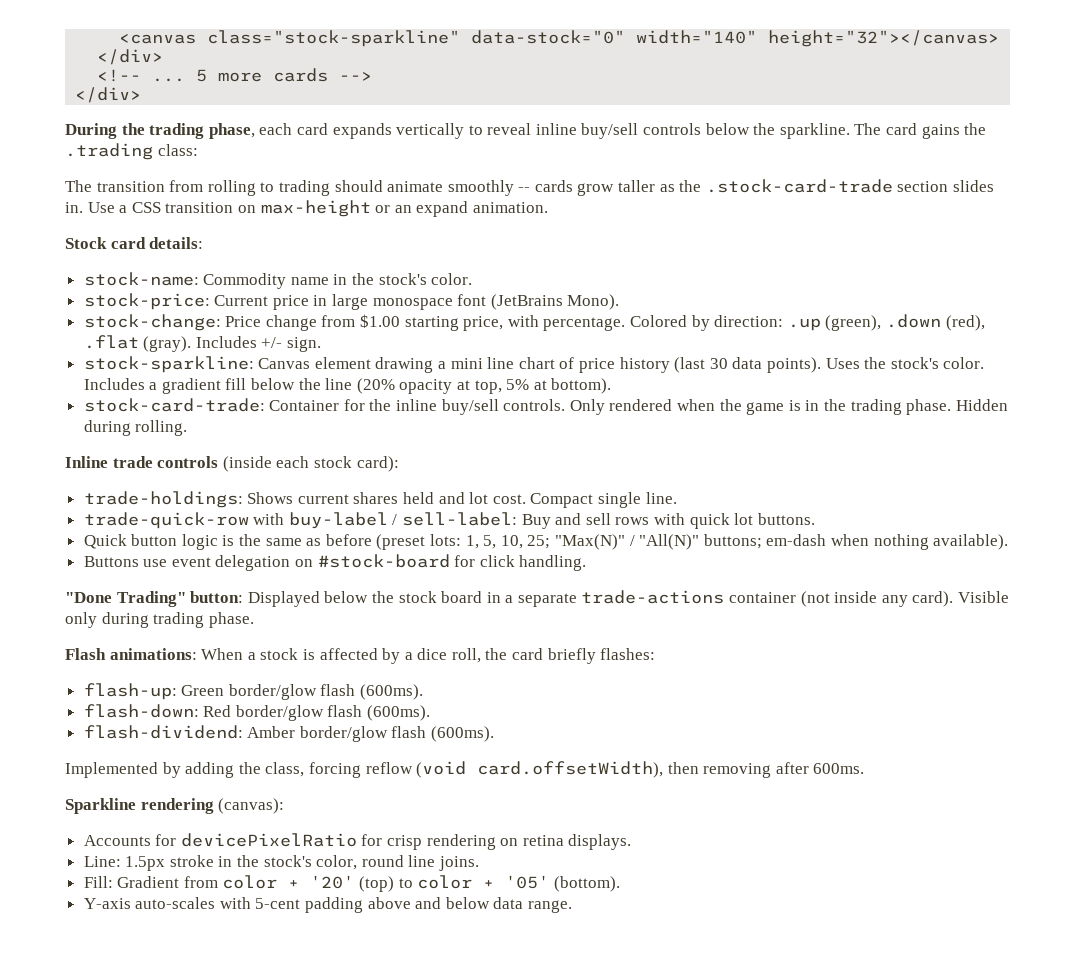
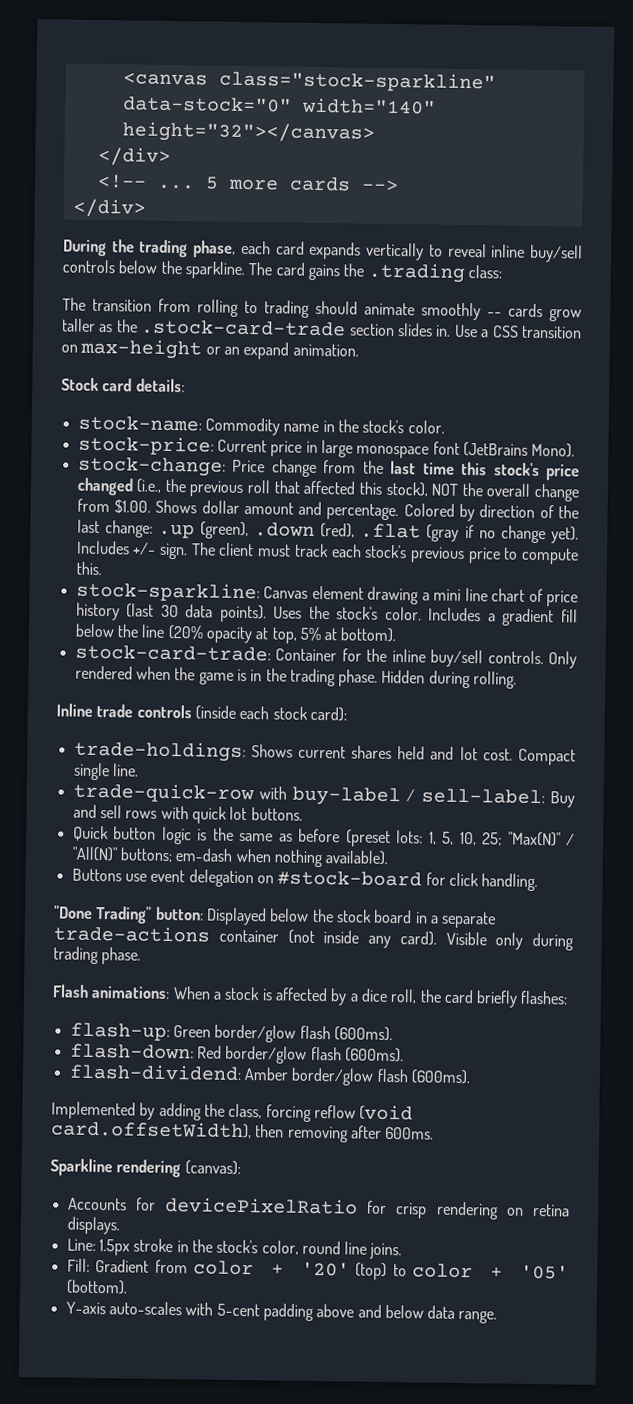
- stock-change: Price change from $1.00 starting price, with percentage. Colored by direction: .up (green), .down (red), .flat (gray). Includes +/- sign.
+ stock-change: Price change from the last time this stock's price changed (i.e., the previous roll that affected this stock), NOT the overall change from $1.00. Shows dollar amount and percentage. Colored by direction of the last change: .up (green), .down (red), .flat (gray if no change yet). Includes +/- sign. The client must track each stock's previous price to compute this.

